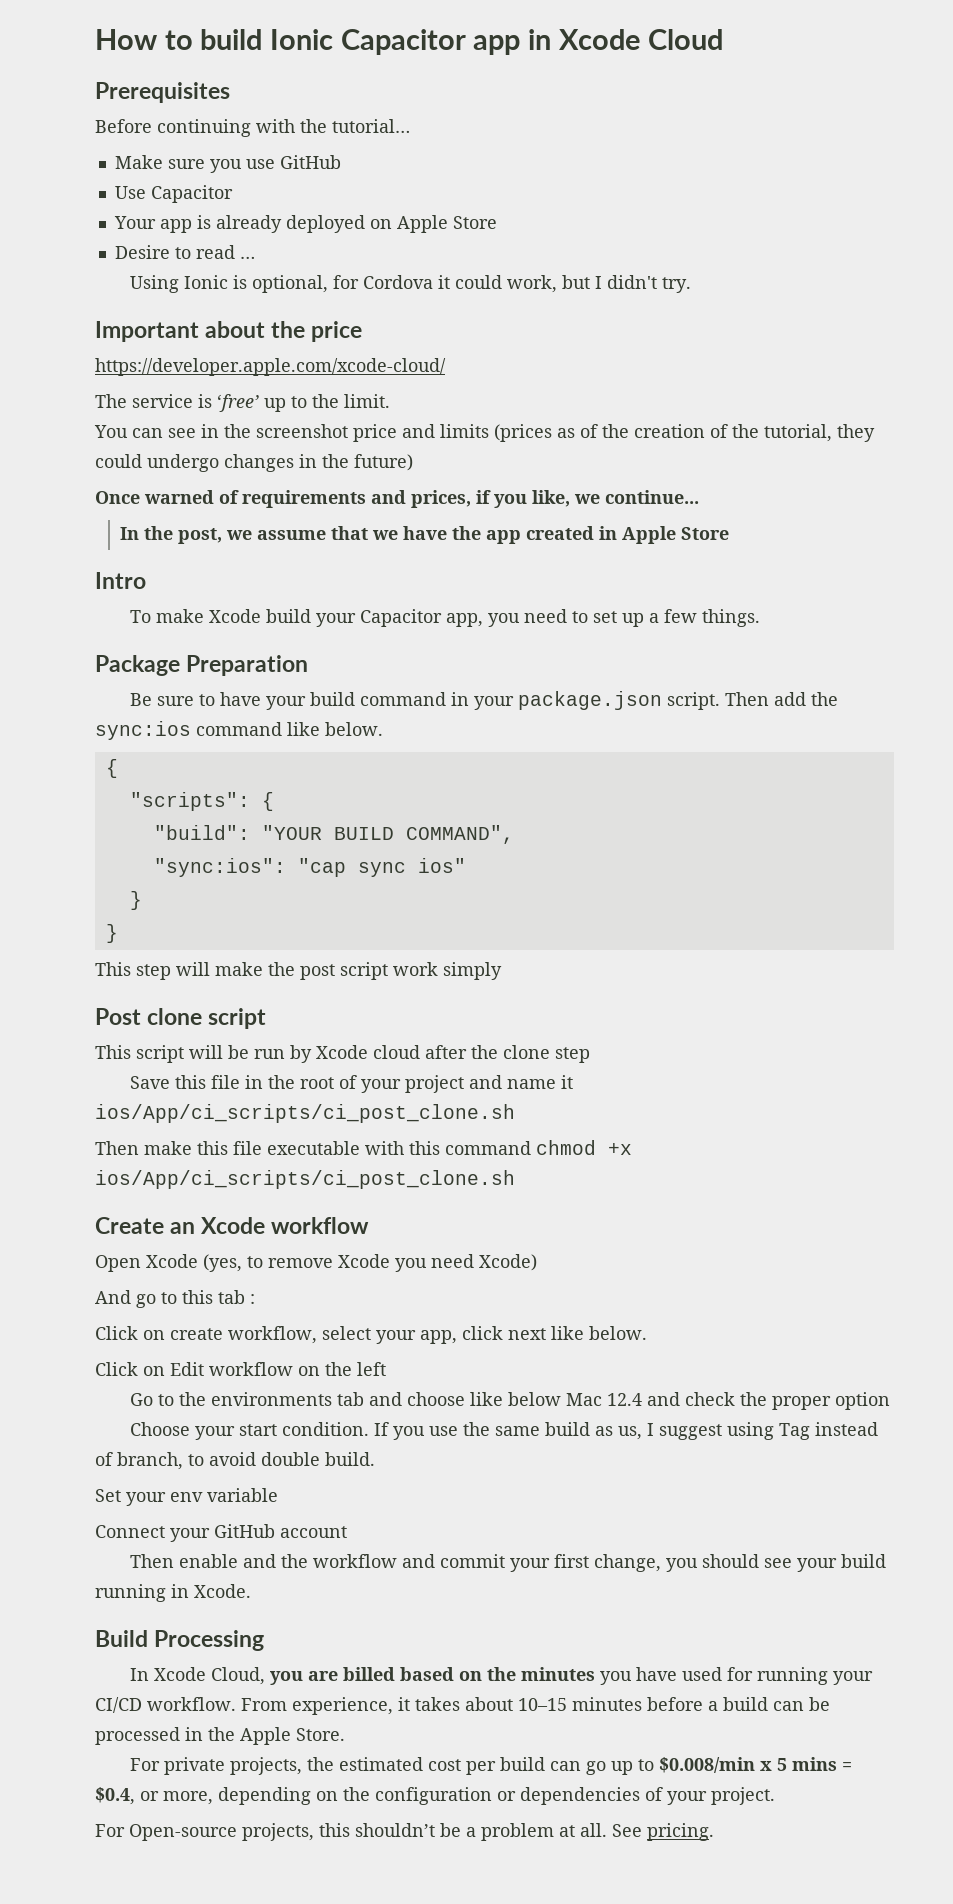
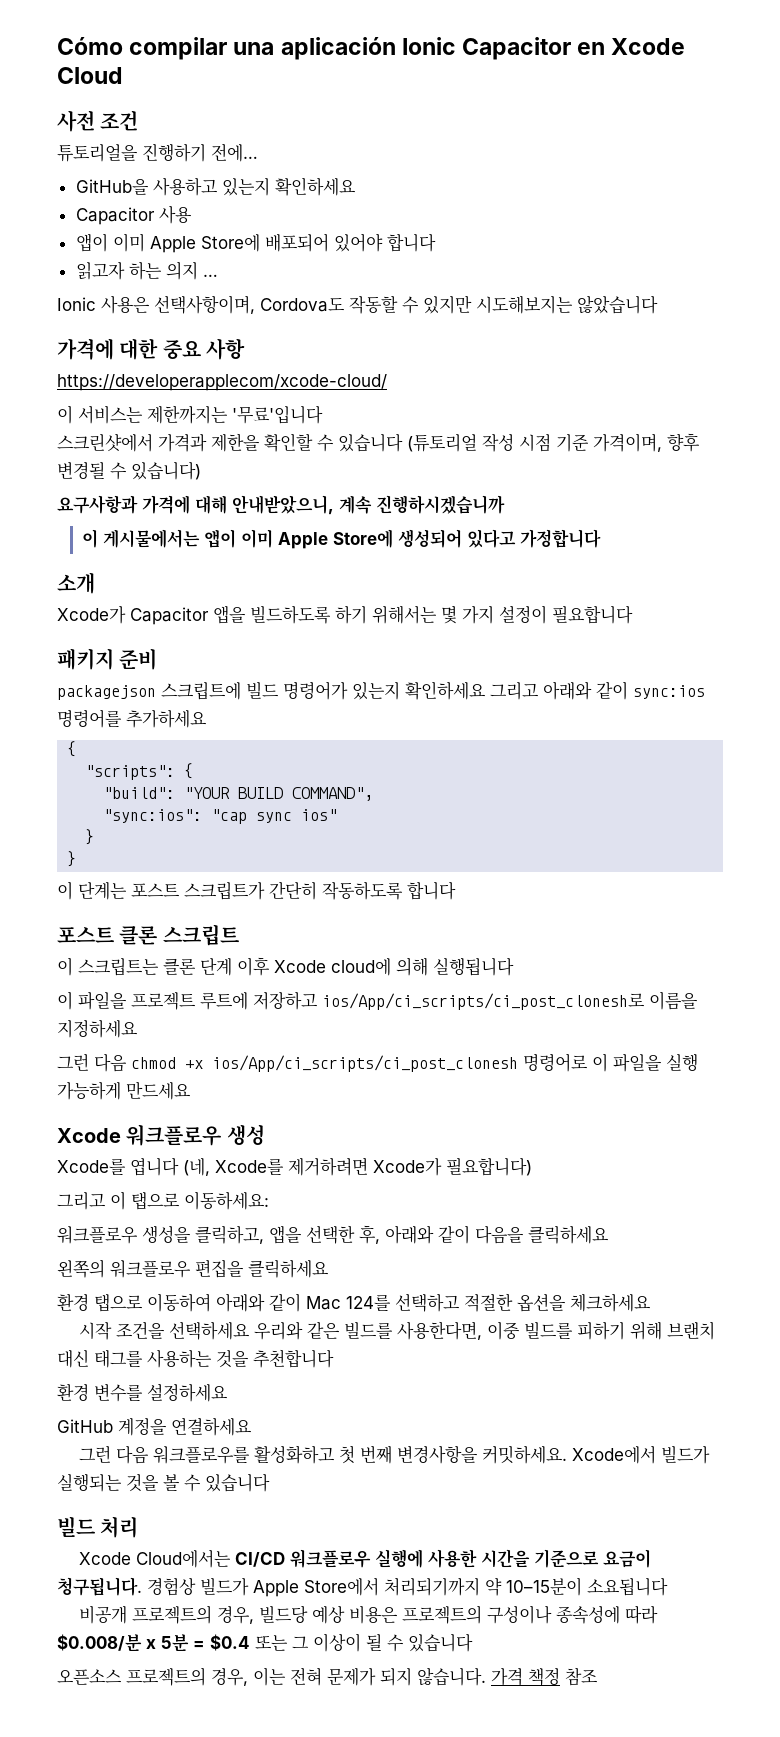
- How to build Ionic Capacitor app in Xcode Cloud
- Prerequisites
- Before continuing with the tutorial…
- Make sure you use GitHub
- Use Capacitor
- Your app is already deployed on Apple Store
- Desire to read …
- Using Ionic is optional, for Cordova it could work, but I didn't try.
- Important about the price
- https://developer.apple.com/xcode-cloud/
- The service is ‘free’ up to the limit.
- You can see in the screenshot price and limits (prices as of the creation of the tutorial, they could undergo changes in the future)
- Once warned of requirements and prices, if you like, we continue...
- In the post, we assume that we have the app created in Apple Store
- Intro
- To make Xcode build your Capacitor app, you need to set up a few things.
- Package Preparation
- Be sure to have your build command in your package.json script. Then add the sync:ios command like below.
+ Cómo compilar una aplicación Ionic Capacitor en Xcode Cloud
+ 사전 조건
+ 튜토리얼을 진행하기 전에…
+ GitHub을 사용하고 있는지 확인하세요
+ Capacitor 사용
+ 앱이 이미 Apple Store에 배포되어 있어야 합니다
+ 읽고자 하는 의지 …
+ Ionic 사용은 선택사항이며, Cordova도 작동할 수 있지만 시도해보지는 않았습니다
+ 가격에 대한 중요 사항
+ https://developerapplecom/xcode-cloud/
+ 이 서비스는 제한까지는 '무료'입니다
+ 스크린샷에서 가격과 제한을 확인할 수 있습니다 (튜토리얼 작성 시점 기준 가격이며, 향후 변경될 수 있습니다)
+ 요구사항과 가격에 대해 안내받았으니, 계속 진행하시겠습니까
+ 이 게시물에서는 앱이 이미 Apple Store에 생성되어 있다고 가정합니다
+ 소개
+ Xcode가 Capacitor 앱을 빌드하도록 하기 위해서는 몇 가지 설정이 필요합니다
+ 패키지 준비
+ packagejson 스크립트에 빌드 명령어가 있는지 확인하세요 그리고 아래와 같이 sync:ios 명령어를 추가하세요
- This step will make the post script work simply
- Post clone script
- This script will be run by Xcode cloud after the clone step
- Save this file in the root of your project and name it ios/App/ci_scripts/ci_post_clone.sh
- Then make this file executable with this command chmod +x ios/App/ci_scripts/ci_post_clone.sh
- Create an Xcode workflow
- Open Xcode (yes, to remove Xcode you need Xcode)
- And go to this tab :
- Click on create workflow, select your app, click next like below.
- Click on Edit workflow on the left
- Go to the environments tab and choose like below Mac 12.4 and check the proper option
- Choose your start condition. If you use the same build as us, I suggest using Tag instead of branch, to avoid double build.
- Set your env variable
- Connect your GitHub account
- Then enable and the workflow and commit your first change, you should see your build running in Xcode.
- Build Processing
- In Xcode Cloud, you are billed based on the minutes you have used for running your CI/CD workflow. From experience, it takes about 10–15 minutes before a build can be processed in the Apple Store.
- For private projects, the estimated cost per build can go up to $0.008/min x 5 mins = $0.4, or more, depending on the configuration or dependencies of your project.
- For Open-source projects, this shouldn’t be a problem at all. See pricing.
+ 이 단계는 포스트 스크립트가 간단히 작동하도록 합니다
+ 포스트 클론 스크립트
+ 이 스크립트는 클론 단계 이후 Xcode cloud에 의해 실행됩니다
+ 이 파일을 프로젝트 루트에 저장하고 ios/App/ci_scripts/ci_post_clonesh로 이름을 지정하세요
+ 그런 다음 chmod +x ios/App/ci_scripts/ci_post_clonesh 명령어로 이 파일을 실행 가능하게 만드세요
+ Xcode 워크플로우 생성
+ Xcode를 엽니다 (네, Xcode를 제거하려면 Xcode가 필요합니다)
+ 그리고 이 탭으로 이동하세요:
+ 워크플로우 생성을 클릭하고, 앱을 선택한 후, 아래와 같이 다음을 클릭하세요
+ 왼쪽의 워크플로우 편집을 클릭하세요
+ 환경 탭으로 이동하여 아래와 같이 Mac 124를 선택하고 적절한 옵션을 체크하세요
+ 시작 조건을 선택하세요 우리와 같은 빌드를 사용한다면, 이중 빌드를 피하기 위해 브랜치 대신 태그를 사용하는 것을 추천합니다
+ 환경 변수를 설정하세요
+ GitHub 계정을 연결하세요
+ 그런 다음 워크플로우를 활성화하고 첫 번째 변경사항을 커밋하세요. Xcode에서 빌드가 실행되는 것을 볼 수 있습니다
+ 빌드 처리
+ Xcode Cloud에서는 CI/CD 워크플로우 실행에 사용한 시간을 기준으로 요금이 청구됩니다. 경험상 빌드가 Apple Store에서 처리되기까지 약 10–15분이 소요됩니다
+ 비공개 프로젝트의 경우, 빌드당 예상 비용은 프로젝트의 구성이나 종속성에 따라 $0.008/분 x 5분 = $0.4 또는 그 이상이 될 수 있습니다
+ 오픈소스 프로젝트의 경우, 이는 전혀 문제가 되지 않습니다. 가격 책정 참조

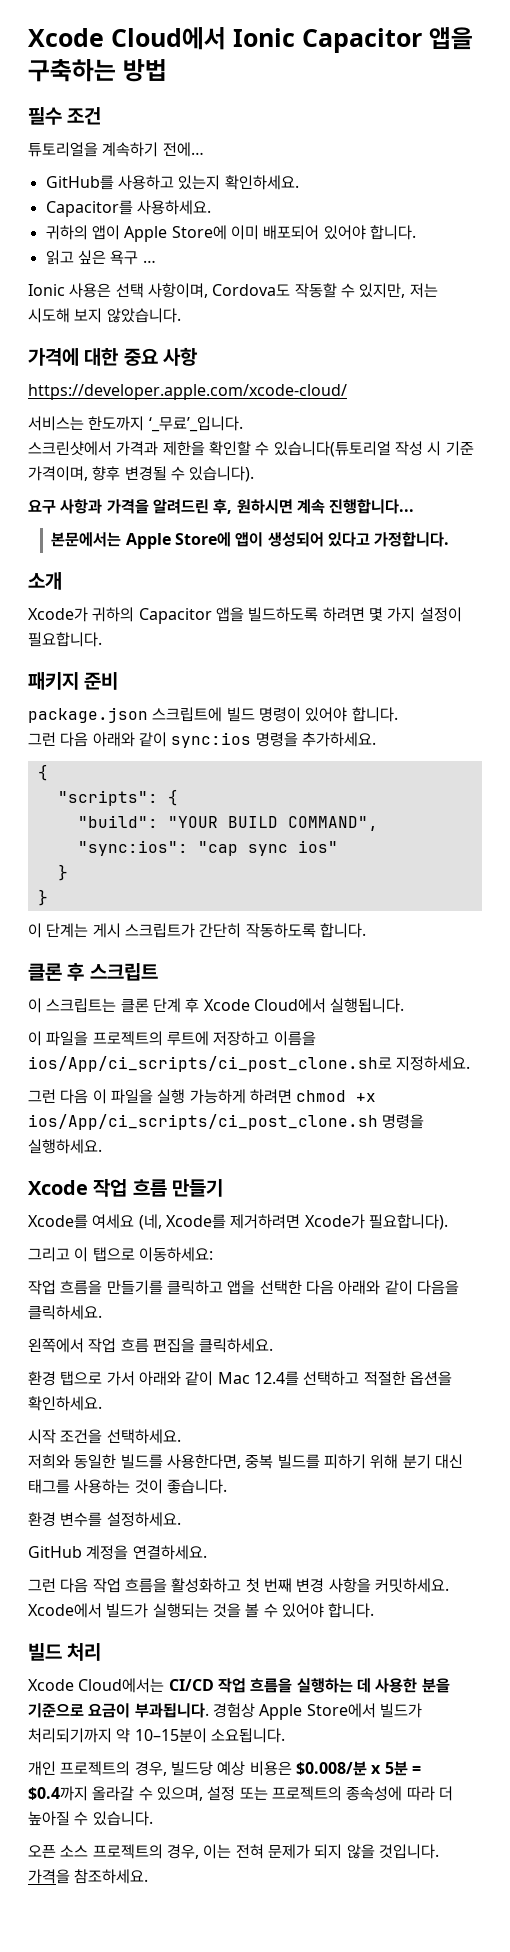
- Cómo compilar una aplicación Ionic Capacitor en Xcode Cloud
- 사전 조건
+ Xcode Cloud에서 Ionic Capacitor 앱을 구축하는 방법
+ 필수 조건
- 튜토리얼을 진행하기 전에…
+ 튜토리얼을 계속하기 전에…
- GitHub을 사용하고 있는지 확인하세요
- Capacitor 사용
- 앱이 이미 Apple Store에 배포되어 있어야 합니다
- 읽고자 하는 의지 …
+ GitHub를 사용하고 있는지 확인하세요.
+ Capacitor를 사용하세요.
+ 귀하의 앱이 Apple Store에 이미 배포되어 있어야 합니다.
+ 읽고 싶은 욕구 …
- Ionic 사용은 선택사항이며, Cordova도 작동할 수 있지만 시도해보지는 않았습니다
+ Ionic 사용은 선택 사항이며, Cordova도 작동할 수 있지만, 저는 시도해 보지 않았습니다.
- https://developerapplecom/xcode-cloud/
- 이 서비스는 제한까지는 '무료'입니다
+ https://developer.apple.com/xcode-cloud/
+ 서비스는 한도까지 ‘_무료’_입니다.
- 스크린샷에서 가격과 제한을 확인할 수 있습니다 (튜토리얼 작성 시점 기준 가격이며, 향후 변경될 수 있습니다)
- 요구사항과 가격에 대해 안내받았으니, 계속 진행하시겠습니까
- 이 게시물에서는 앱이 이미 Apple Store에 생성되어 있다고 가정합니다
+ 스크린샷에서 가격과 제한을 확인할 수 있습니다(튜토리얼 작성 시 기준 가격이며, 향후 변경될 수 있습니다).
+ 요구 사항과 가격을 알려드린 후, 원하시면 계속 진행합니다...
+ 본문에서는 Apple Store에 앱이 생성되어 있다고 가정합니다.
- Xcode가 Capacitor 앱을 빌드하도록 하기 위해서는 몇 가지 설정이 필요합니다
+ Xcode가 귀하의 Capacitor 앱을 빌드하도록 하려면 몇 가지 설정이 필요합니다.
- packagejson 스크립트에 빌드 명령어가 있는지 확인하세요 그리고 아래와 같이 sync:ios 명령어를 추가하세요
+ package.json 스크립트에 빌드 명령이 있어야 합니다.
+ 그런 다음 아래와 같이 sync:ios 명령을 추가하세요.
- 이 단계는 포스트 스크립트가 간단히 작동하도록 합니다
- 포스트 클론 스크립트
+ 이 단계는 게시 스크립트가 간단히 작동하도록 합니다.
+ 클론 후 스크립트
- 이 스크립트는 클론 단계 이후 Xcode cloud에 의해 실행됩니다
- 이 파일을 프로젝트 루트에 저장하고 ios/App/ci_scripts/ci_post_clonesh로 이름을 지정하세요
- 그런 다음 chmod +x ios/App/ci_scripts/ci_post_clonesh 명령어로 이 파일을 실행 가능하게 만드세요
- Xcode 워크플로우 생성
- Xcode를 엽니다 (네, Xcode를 제거하려면 Xcode가 필요합니다)
+ 이 스크립트는 클론 단계 후 Xcode Cloud에서 실행됩니다.
+ 이 파일을 프로젝트의 루트에 저장하고 이름을 ios/App/ci_scripts/ci_post_clone.sh로 지정하세요.
+ 그런 다음 이 파일을 실행 가능하게 하려면 chmod +x ios/App/ci_scripts/ci_post_clone.sh 명령을 실행하세요.
+ Xcode 작업 흐름 만들기
+ Xcode를 여세요 (네, Xcode를 제거하려면 Xcode가 필요합니다).
- 워크플로우 생성을 클릭하고, 앱을 선택한 후, 아래와 같이 다음을 클릭하세요
- 왼쪽의 워크플로우 편집을 클릭하세요
+ 작업 흐름을 만들기를 클릭하고 앱을 선택한 다음 아래와 같이 다음을 클릭하세요.
+ 왼쪽에서 작업 흐름 편집을 클릭하세요.
- 환경 탭으로 이동하여 아래와 같이 Mac 124를 선택하고 적절한 옵션을 체크하세요
+ 환경 탭으로 가서 아래와 같이 Mac 12.4를 선택하고 적절한 옵션을 확인하세요.
- 시작 조건을 선택하세요 우리와 같은 빌드를 사용한다면, 이중 빌드를 피하기 위해 브랜치 대신 태그를 사용하는 것을 추천합니다
+ 시작 조건을 선택하세요.
+ 저희와 동일한 빌드를 사용한다면, 중복 빌드를 피하기 위해 분기 대신 태그를 사용하는 것이 좋습니다.
- 환경 변수를 설정하세요
+ 환경 변수를 설정하세요.
- GitHub 계정을 연결하세요
- 그런 다음 워크플로우를 활성화하고 첫 번째 변경사항을 커밋하세요.
+ GitHub 계정을 연결하세요.
+ 그런 다음 작업 흐름을 활성화하고 첫 번째 변경 사항을 커밋하세요.
- Xcode에서 빌드가 실행되는 것을 볼 수 있습니다
+ Xcode에서 빌드가 실행되는 것을 볼 수 있어야 합니다.
- Xcode Cloud에서는 CI/CD 워크플로우 실행에 사용한 시간을 기준으로 요금이 청구됩니다. 경험상 빌드가 Apple Store에서 처리되기까지 약 10–15분이 소요됩니다
- 비공개 프로젝트의 경우, 빌드당 예상 비용은 프로젝트의 구성이나 종속성에 따라 $0.008/분 x 5분 = $0.4 또는 그 이상이 될 수 있습니다
- 오픈소스 프로젝트의 경우, 이는 전혀 문제가 되지 않습니다. 가격 책정 참조
+ Xcode Cloud에서는 CI/CD 작업 흐름을 실행하는 데 사용한 분을 기준으로 요금이 부과됩니다. 경험상 Apple Store에서 빌드가 처리되기까지 약 10–15분이 소요됩니다.
+ 개인 프로젝트의 경우, 빌드당 예상 비용은 $0.008/분 x 5분 = $0.4까지 올라갈 수 있으며, 설정 또는 프로젝트의 종속성에 따라 더 높아질 수 있습니다.
+ 오픈 소스 프로젝트의 경우, 이는 전혀 문제가 되지 않을 것입니다. 가격을 참조하세요.

